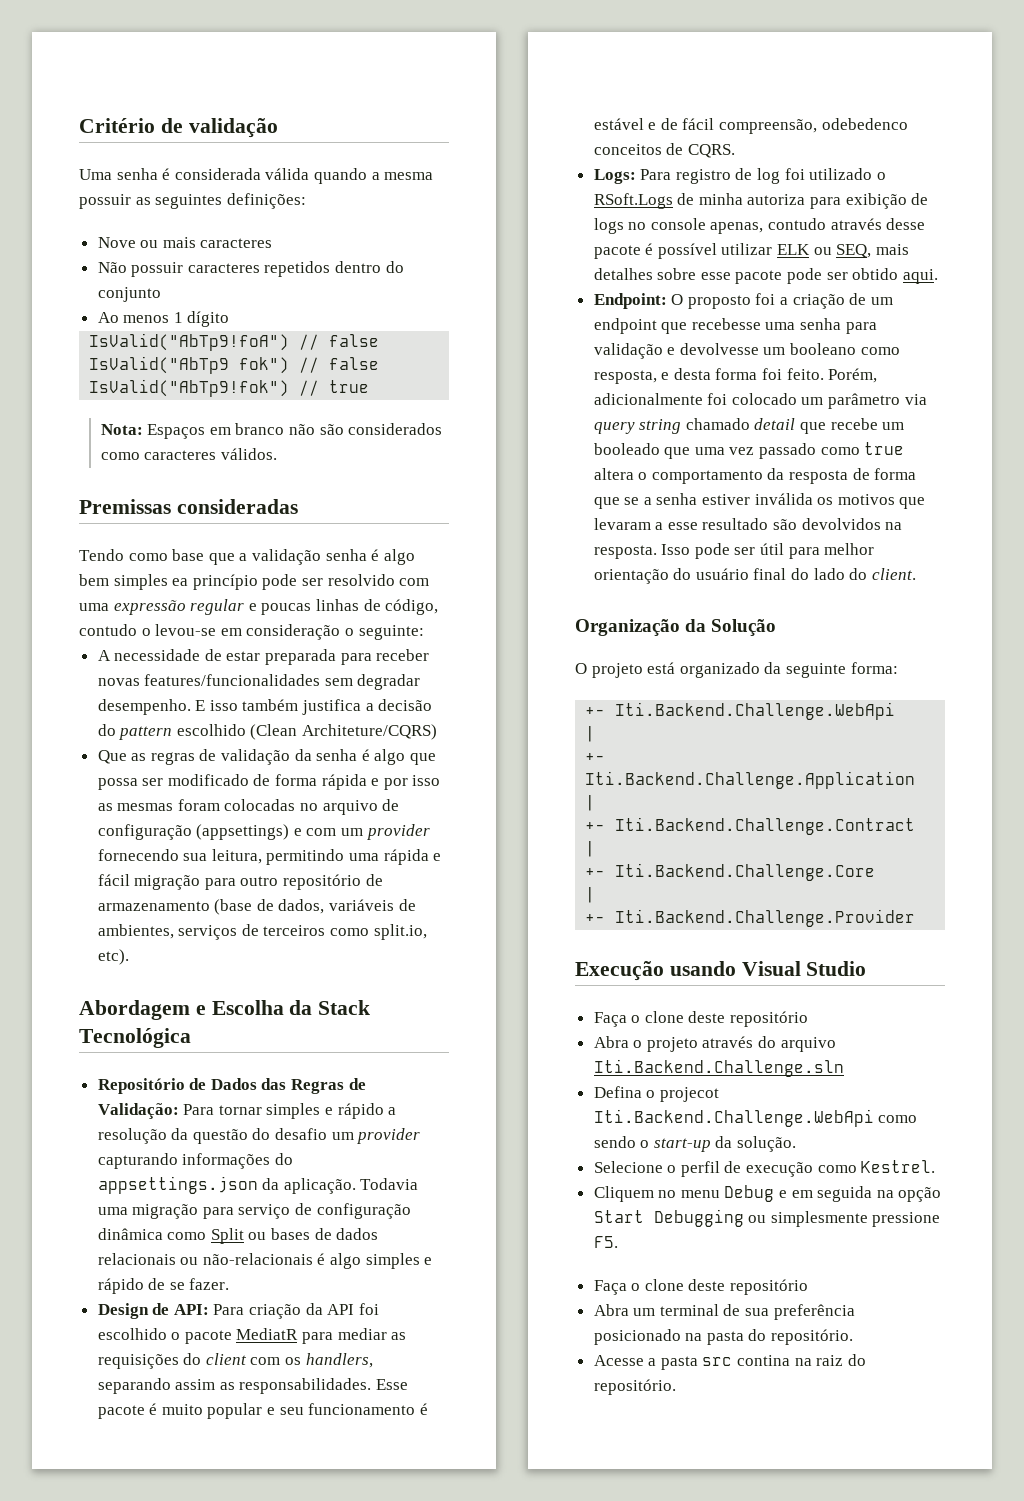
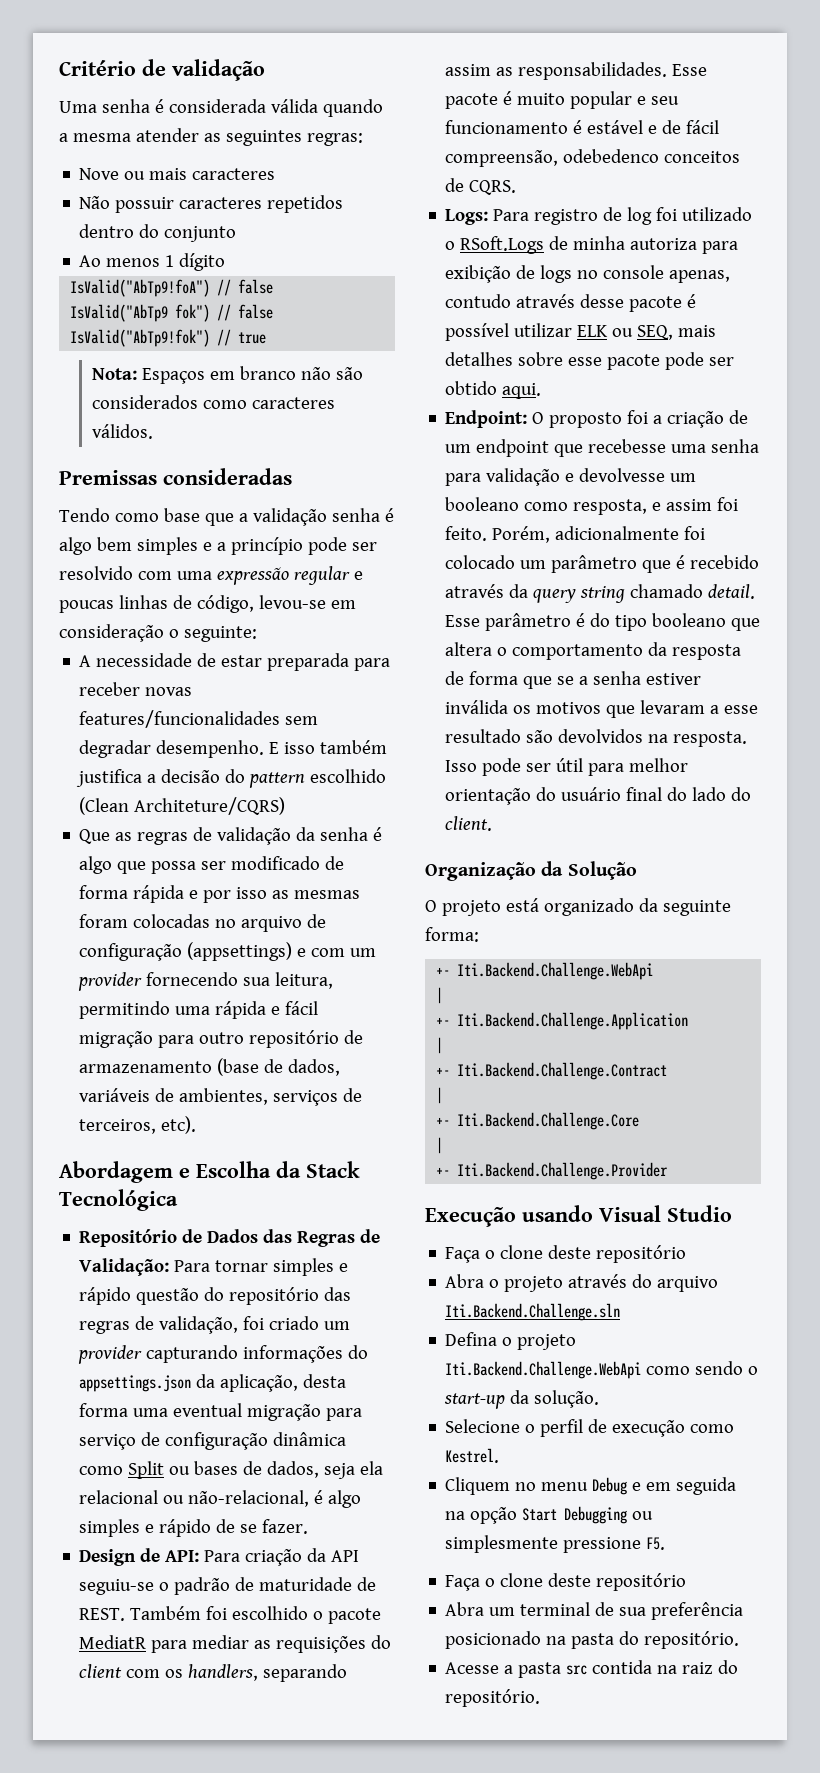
- Uma senha é considerada válida quando a mesma possuir as seguintes definições:
+ Uma senha é considerada válida quando a mesma atender as seguintes regras:
- Tendo como base que a validação senha é algo bem simples ea princípio pode ser resolvido com uma expressão regular e poucas linhas de código, contudo o levou-se em consideração o seguinte:
+ Tendo como base que a validação senha é algo bem simples e a princípio pode ser resolvido com uma expressão regular e poucas linhas de código, levou-se em consideração o seguinte:
- Que as regras de validação da senha é algo que possa ser modificado de forma rápida e por isso as mesmas foram colocadas no arquivo de configuração (appsettings) e com um provider fornecendo sua leitura, permitindo uma rápida e fácil migração para outro repositório de armazenamento (base de dados, variáveis de ambientes, serviços de terceiros como split.io, etc).
+ Que as regras de validação da senha é algo que possa ser modificado de forma rápida e por isso as mesmas foram colocadas no arquivo de configuração (appsettings) e com um provider fornecendo sua leitura, permitindo uma rápida e fácil migração para outro repositório de armazenamento (base de dados, variáveis de ambientes, serviços de terceiros, etc).
- Repositório de Dados das Regras de Validação: Para tornar simples e rápido a resolução da questão do desafio um provider capturando informações do appsettings.json da aplicação. Todavia uma migração para serviço de configuração dinâmica como Split ou bases de dados relacionais ou não-relacionais é algo simples e rápido de se fazer.
+ Repositório de Dados das Regras de Validação: Para tornar simples e rápido questão do repositório das regras de validação, foi criado um provider capturando informações do appsettings.json da aplicação, desta forma uma eventual migração para serviço de configuração dinâmica como Split ou bases de dados, seja ela relacional ou não-relacional, é algo simples e rápido de se fazer.
- Design de API: Para criação da API foi escolhido o pacote MediatR para mediar as requisições do client com os handlers, separando assim as responsabilidades.
+ Design de API: Para criação da API seguiu-se o padrão de maturidade de REST. Também foi escolhido o pacote MediatR para mediar as requisições do client com os handlers, separando assim as responsabilidades.
- Endpoint: O proposto foi a criação de um endpoint que recebesse uma senha para validação e devolvesse um booleano como resposta, e desta forma foi feito.
+ Endpoint: O proposto foi a criação de um endpoint que recebesse uma senha para validação e devolvesse um booleano como resposta, e assim foi feito.
- Porém, adicionalmente foi colocado um parâmetro via query string chamado detail que recebe um booleado que uma vez passado como true altera o comportamento da resposta de forma que se a senha estiver inválida os motivos que levaram a esse resultado são devolvidos na resposta.
+ Porém, adicionalmente foi colocado um parâmetro que é recebido através da query string chamado detail. Esse parâmetro é do tipo booleano que altera o comportamento da resposta de forma que se a senha estiver inválida os motivos que levaram a esse resultado são devolvidos na resposta.
- Defina o projecot Iti.Backend.Challenge.WebApi como sendo o start-up da solução.
+ Defina o projeto Iti.Backend.Challenge.WebApi como sendo o start-up da solução.
- Acesse a pasta src contina na raiz do repositório.
+ Acesse a pasta src contida na raiz do repositório.

